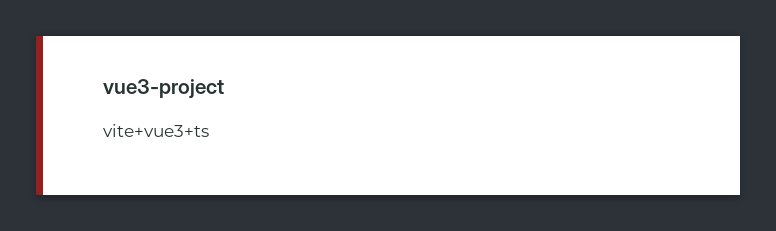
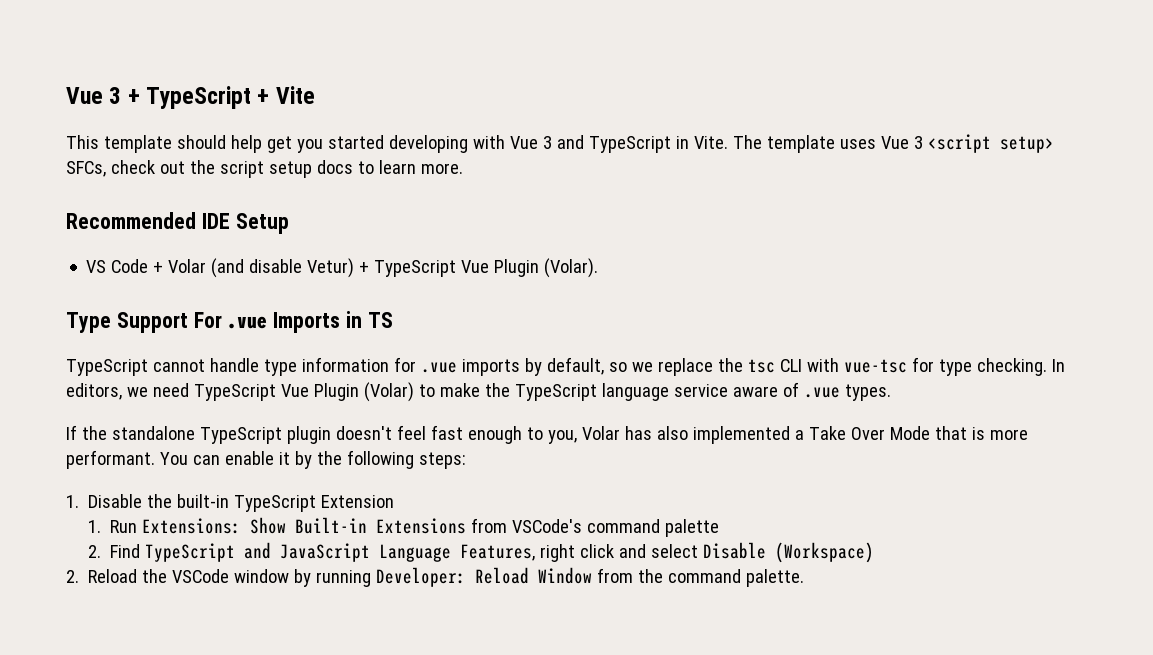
- vue3-project
- vite+vue3+ts
+ Vue 3 + TypeScript + Vite
+ This template should help get you started developing with Vue 3 and TypeScript in Vite. The template uses Vue 3 <script setup> SFCs, check out the script setup docs to learn more.
+ Recommended IDE Setup
+ VS Code + Volar (and disable Vetur) + TypeScript Vue Plugin (Volar).
+ Type Support For .vue Imports in TS
+ TypeScript cannot handle type information for .vue imports by default, so we replace the tsc CLI with vue-tsc for type checking. In editors, we need TypeScript Vue Plugin (Volar) to make the TypeScript language service aware of .vue types.
+ If the standalone TypeScript plugin doesn't feel fast enough to you, Volar has also implemented a Take Over Mode that is more performant. You can enable it by the following steps:
+ 1. Disable the built-in TypeScript Extension
+ 1. Run Extensions: Show Built-in Extensions from VSCode's command palette
+ 2. Find TypeScript and JavaScript Language Features, right click and select Disable (Workspace)
+ 2. Reload the VSCode window by running Developer: Reload Window from the command palette.

